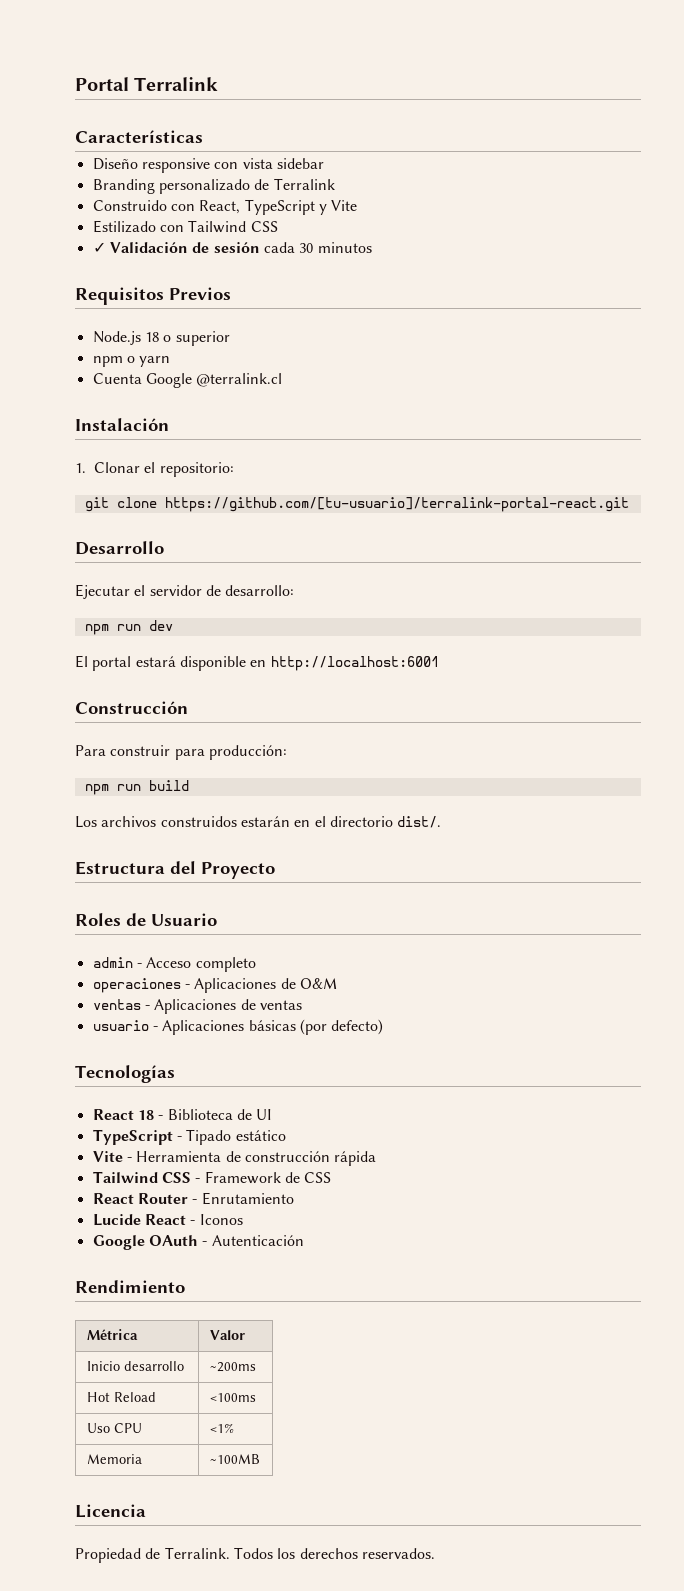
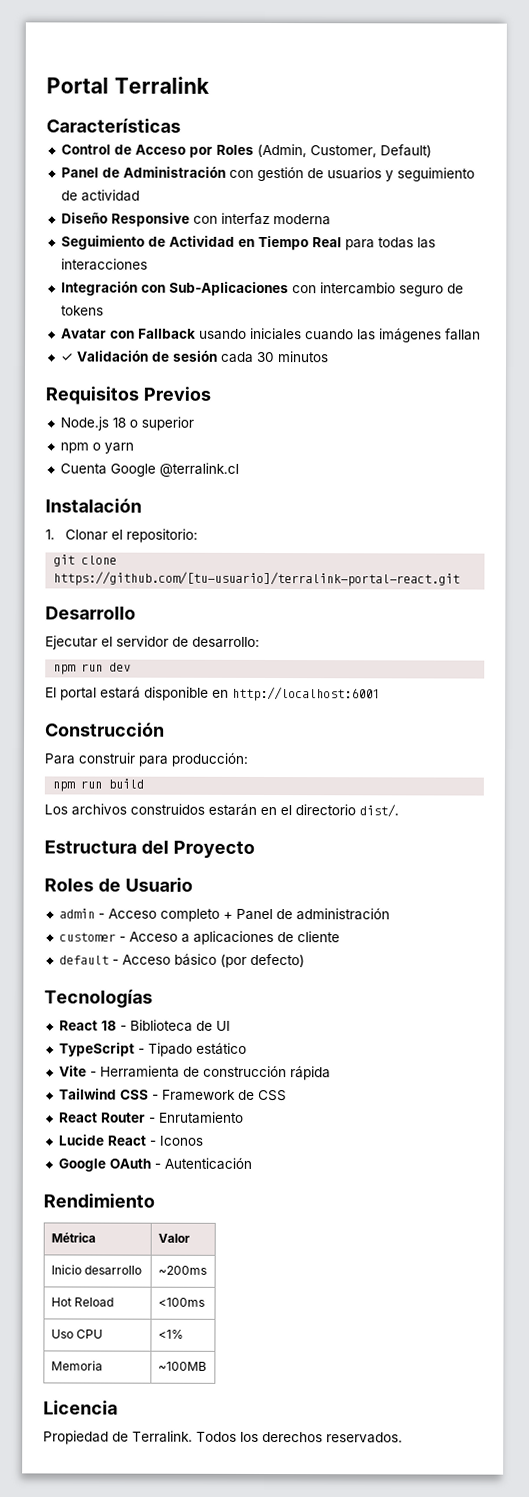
- Diseño responsive con vista sidebar
- Branding personalizado de Terralink
- Construido con React, TypeScript y Vite
- Estilizado con Tailwind CSS
+ Control de Acceso por Roles (Admin, Customer, Default)
+ Panel de Administración con gestión de usuarios y seguimiento de actividad
+ Diseño Responsive con interfaz moderna
+ Seguimiento de Actividad en Tiempo Real para todas las interacciones
+ Integración con Sub-Aplicaciones con intercambio seguro de tokens
+ Avatar con Fallback usando iniciales cuando las imágenes fallan
- admin - Acceso completo
- operaciones - Aplicaciones de O&M
- ventas - Aplicaciones de ventas
- usuario - Aplicaciones básicas (por defecto)
+ admin - Acceso completo + Panel de administración
+ customer - Acceso a aplicaciones de cliente
+ default - Acceso básico (por defecto)

